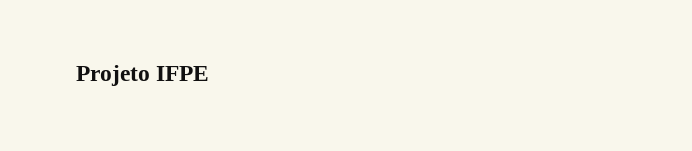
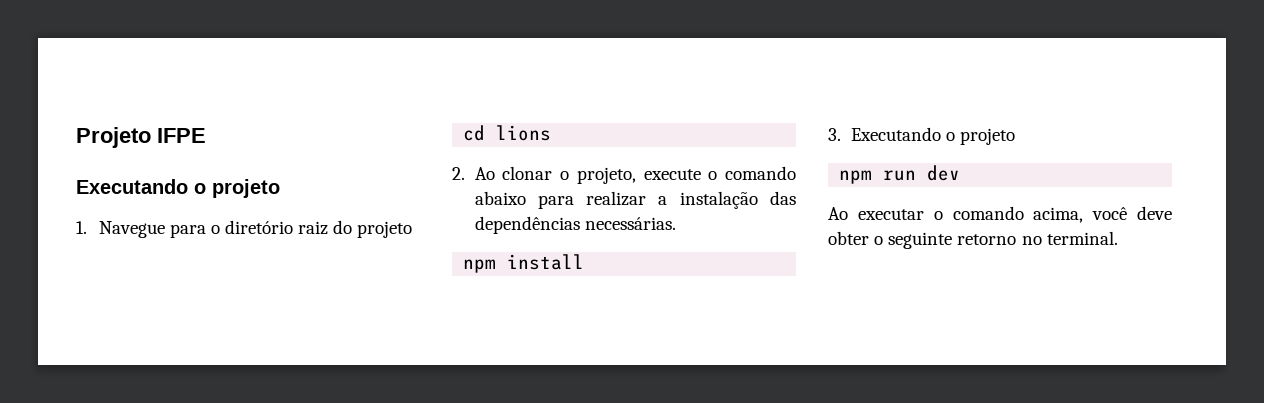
  Projeto IFPE
+ Executando o projeto
+ 1. Navegue para o diretório raiz do projeto
+ cd lions
+ 2. Ao clonar o projeto, execute o comando abaixo para realizar a instalação das dependências necessárias.
+ npm install
+ 3. Executando o projeto
+ npm run dev
+ Ao executar o comando acima, você deve obter o seguinte retorno no terminal.

